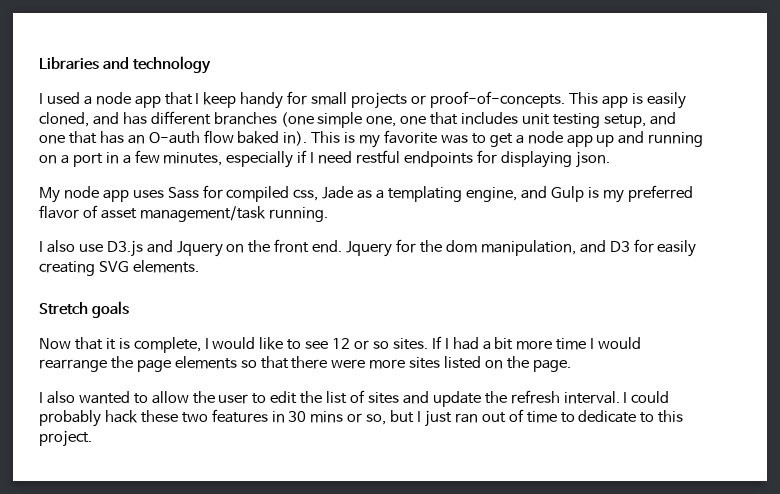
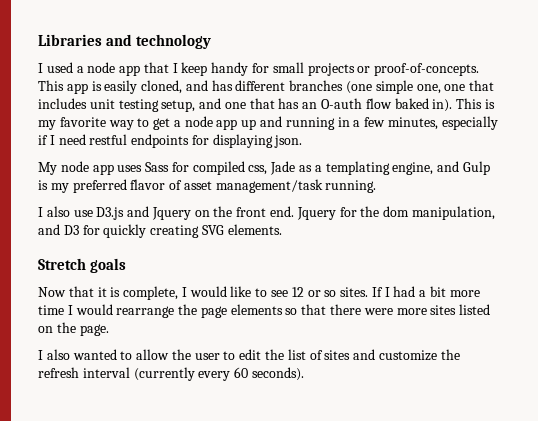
- This is my favorite was to get a node app up and running on a port in a few minutes, especially if I need restful endpoints for displaying json.
+ This is my favorite way to get a node app up and running in a few minutes, especially if I need restful endpoints for displaying json.
- Jquery for the dom manipulation, and D3 for easily creating SVG elements.
+ Jquery for the dom manipulation, and D3 for quickly creating SVG elements.
- I also wanted to allow the user to edit the list of sites and update the refresh interval. I could probably hack these two features in 30 mins or so, but I just ran out of time to dedicate to this project.
+ I also wanted to allow the user to edit the list of sites and customize the refresh interval (currently every 60 seconds).

